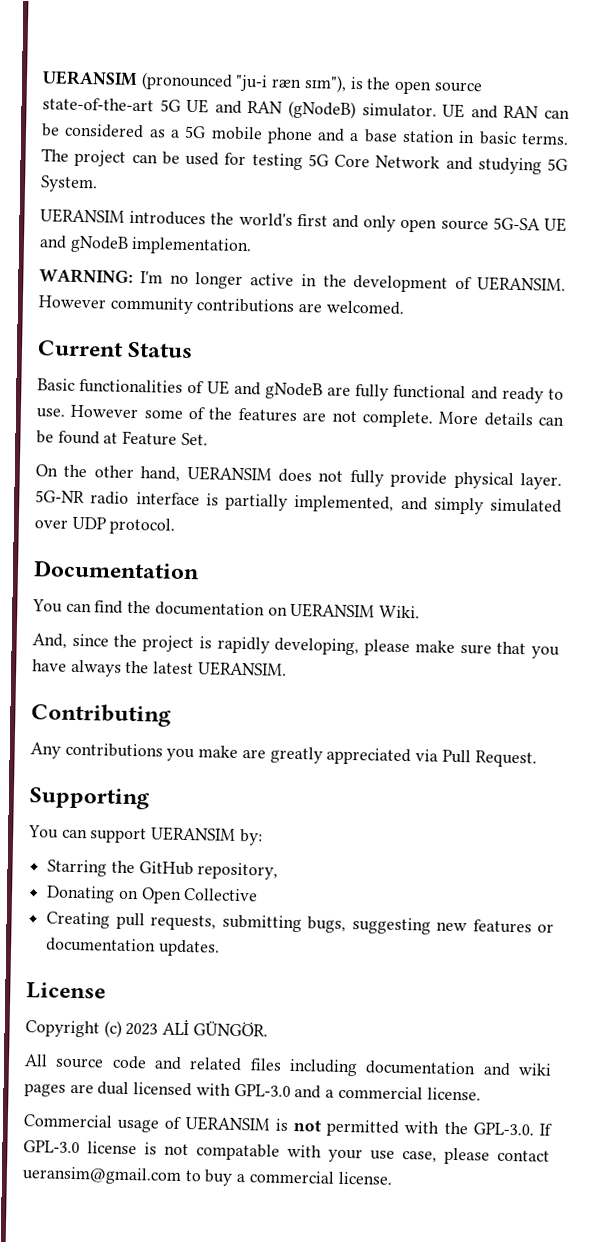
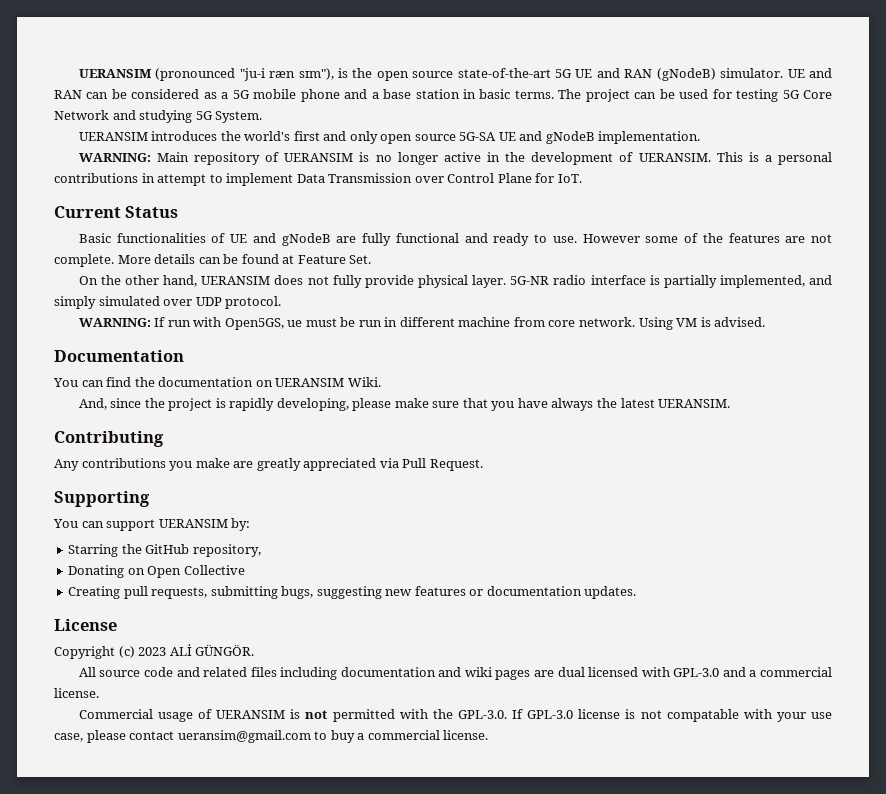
- WARNING: I'm no longer active in the development of UERANSIM.
+ WARNING: Main repository of UERANSIM is no longer active in the development of UERANSIM.
- However community contributions are welcomed.
+ This is a personal contributions in attempt to implement Data Transmission over Control Plane for IoT.
+ WARNING: If run with Open5GS, ue must be run in different machine from core network. Using VM is advised.

